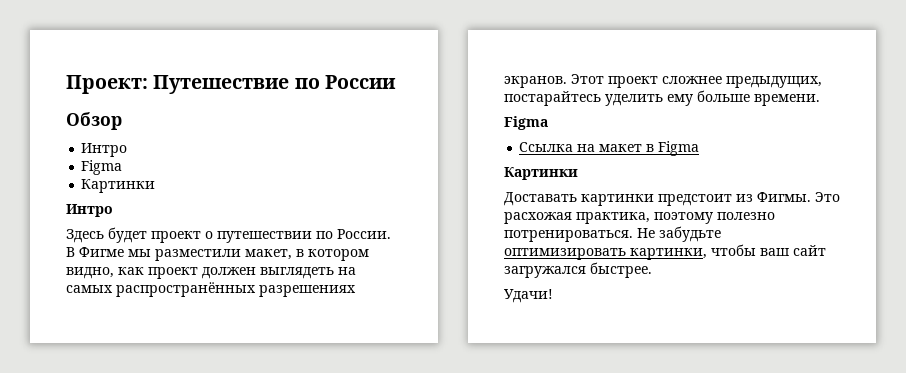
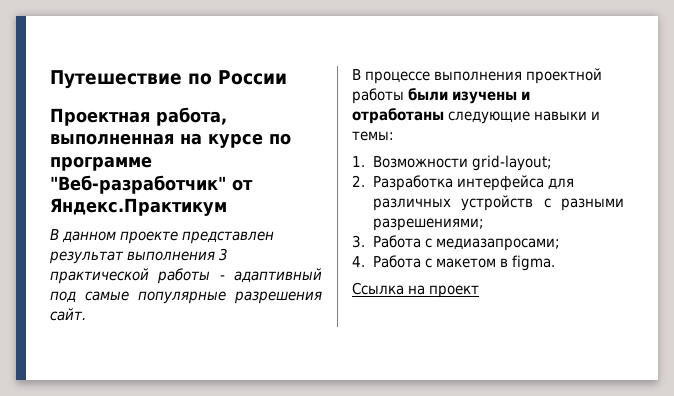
- Проект: Путешествие по России
+ Путешествие по России
- Обзор
- Интро
- Figma
- Картинки
- Интро
- Здесь будет проект о путешествии по России. В Фигме мы разместили макет, в котором видно, как проект должен выглядеть на самых распространённых разрешениях экранов. Этот проект сложнее предыдущих, постарайтесь уделить ему больше времени.
- Figma
- Ссылка на макет в Figma
- Картинки
- Доставать картинки предстоит из Фигмы. Это расхожая практика, поэтому полезно потренироваться. Не забудьте оптимизировать картинки, чтобы ваш сайт загружался быстрее.
- Удачи!
+ Проектная работа, выполненная на курсе по программе "Веб-разработчик" от Яндекс.Практикум
+ В данном проекте представлен результат выполнения 3 практической работы - адаптивный под самые популярные разрешения сайт.
+ В процессе выполнения проектной работы были изучены и отработаны следующие навыки и темы:
+ 1. Возможности grid-layout;
+ 2. Разработка интерфейса для различных устройств с разными разрешениями;
+ 3. Работа с медиазапросами;
+ 4. Работа с макетом в figma.
+ Ссылка на проект

